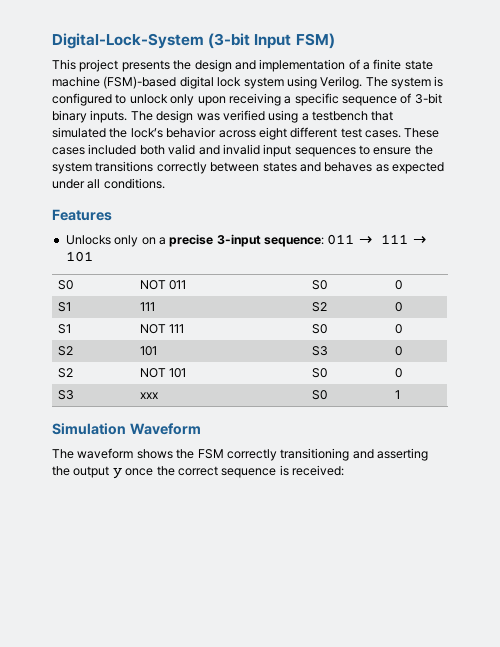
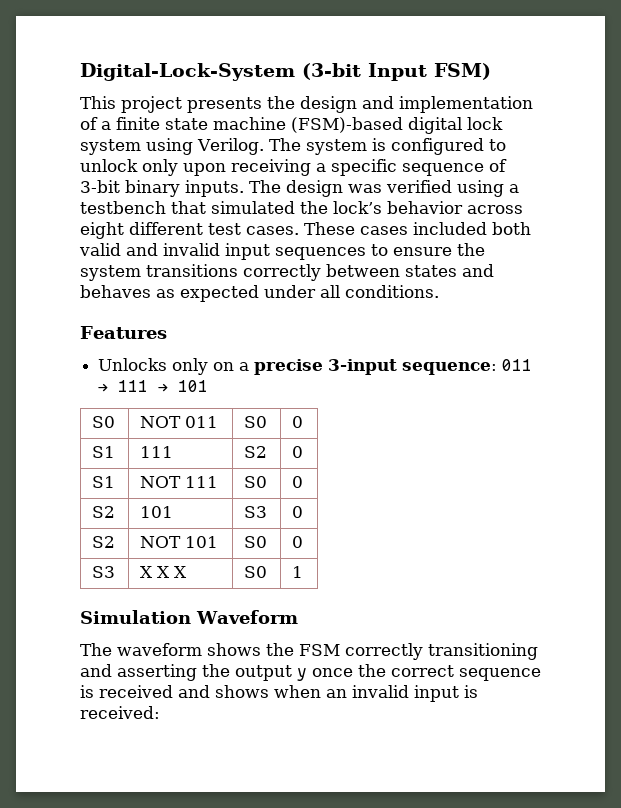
- S3 | xxx | S0 | 1
+ S3 | X X X | S0 | 1
- The waveform shows the FSM correctly transitioning and asserting the output y once the correct sequence is received:
+ The waveform shows the FSM correctly transitioning and asserting the output y once the correct sequence is received and shows when an invalid input is received:

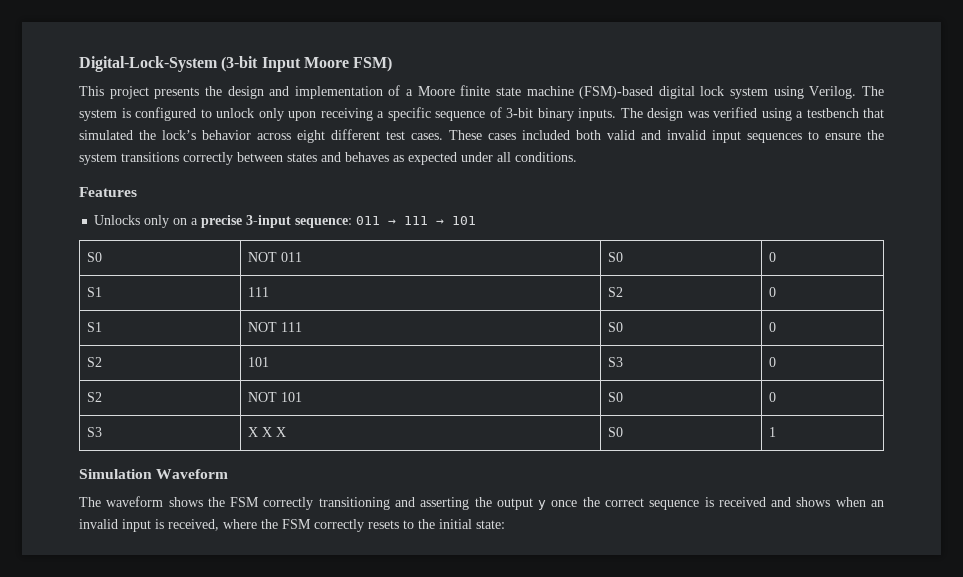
- Digital-Lock-System (3-bit Input FSM)
+ Digital-Lock-System (3-bit Input Moore FSM)
- This project presents the design and implementation of a finite state machine (FSM)-based digital lock system using Verilog.
+ This project presents the design and implementation of a Moore finite state machine (FSM)-based digital lock system using Verilog.
- The waveform shows the FSM correctly transitioning and asserting the output y once the correct sequence is received and shows when an invalid input is received:
+ The waveform shows the FSM correctly transitioning and asserting the output y once the correct sequence is received and shows when an invalid input is received, where the FSM correctly resets to the initial state:

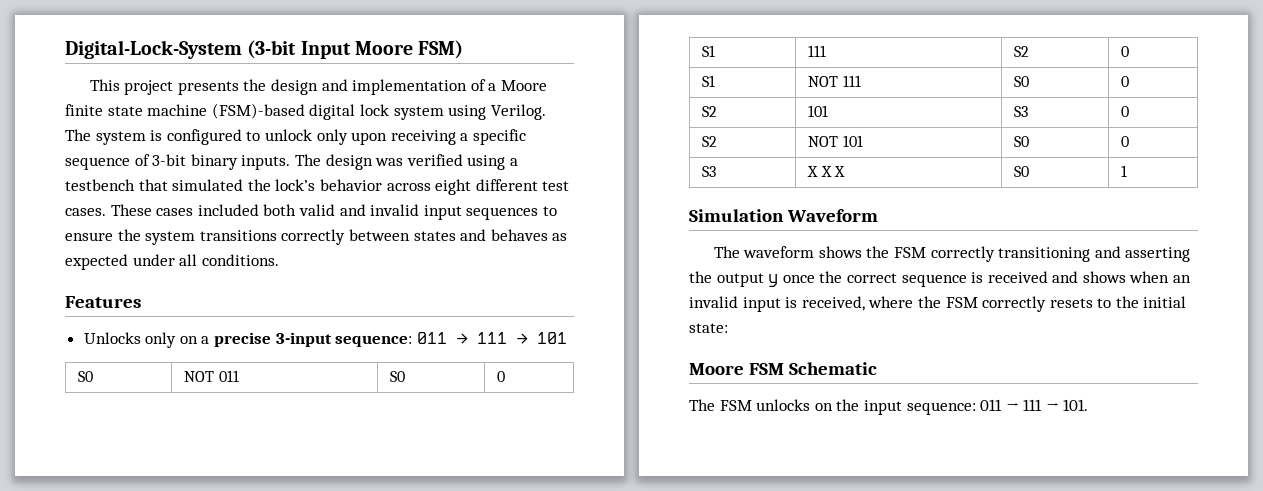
+ Moore FSM Schematic
+ The FSM unlocks on the input sequence: 011 → 111 → 101.

